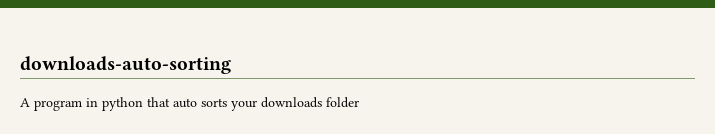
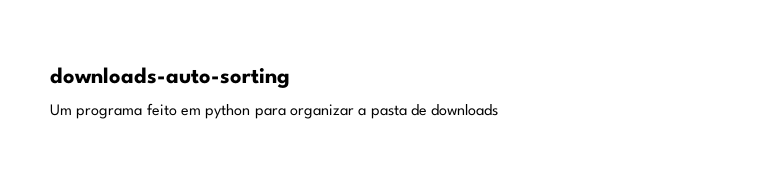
- A program in python that auto sorts your downloads folder
+ Um programa feito em python para organizar a pasta de downloads

